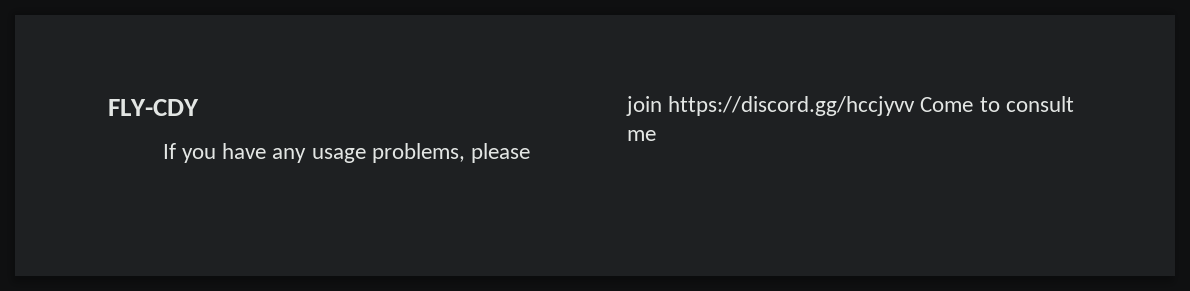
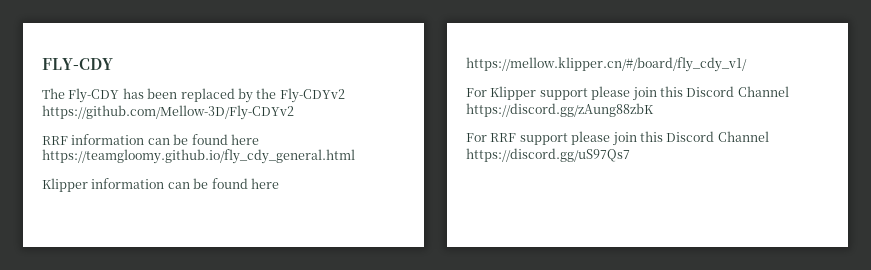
- If you have any usage problems, please join https://discord.gg/hccjyvv Come to consult me
+ The Fly-CDY has been replaced by the Fly-CDYv2 https://github.com/Mellow-3D/Fly-CDYv2
+ RRF information can be found here https://teamgloomy.github.io/fly_cdy_general.html
+ Klipper information can be found here https://mellow.klipper.cn/#/board/fly_cdy_v1/
+ For Klipper support please join this Discord Channel https://discord.gg/zAung88zbK
+ For RRF support please join this Discord Channel https://discord.gg/uS97Qs7

